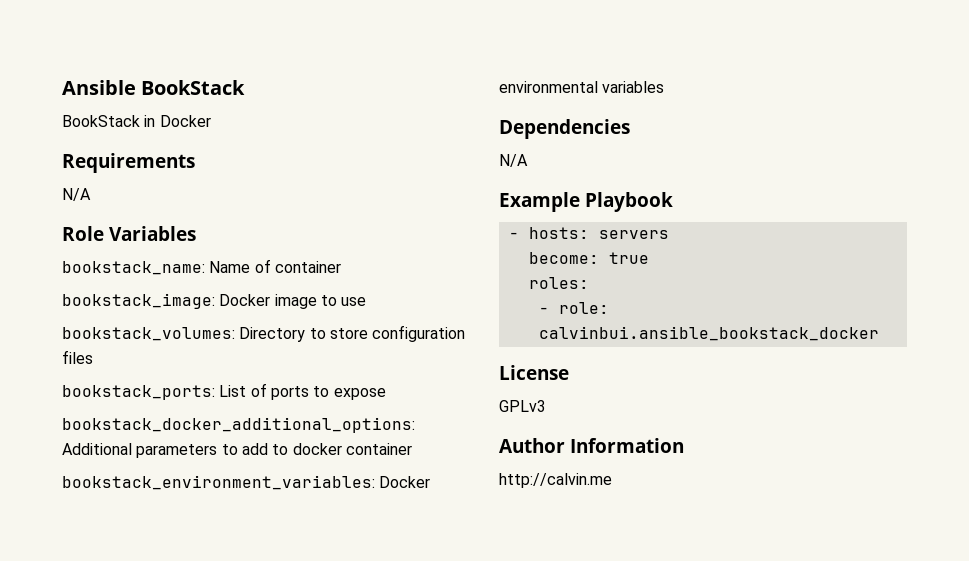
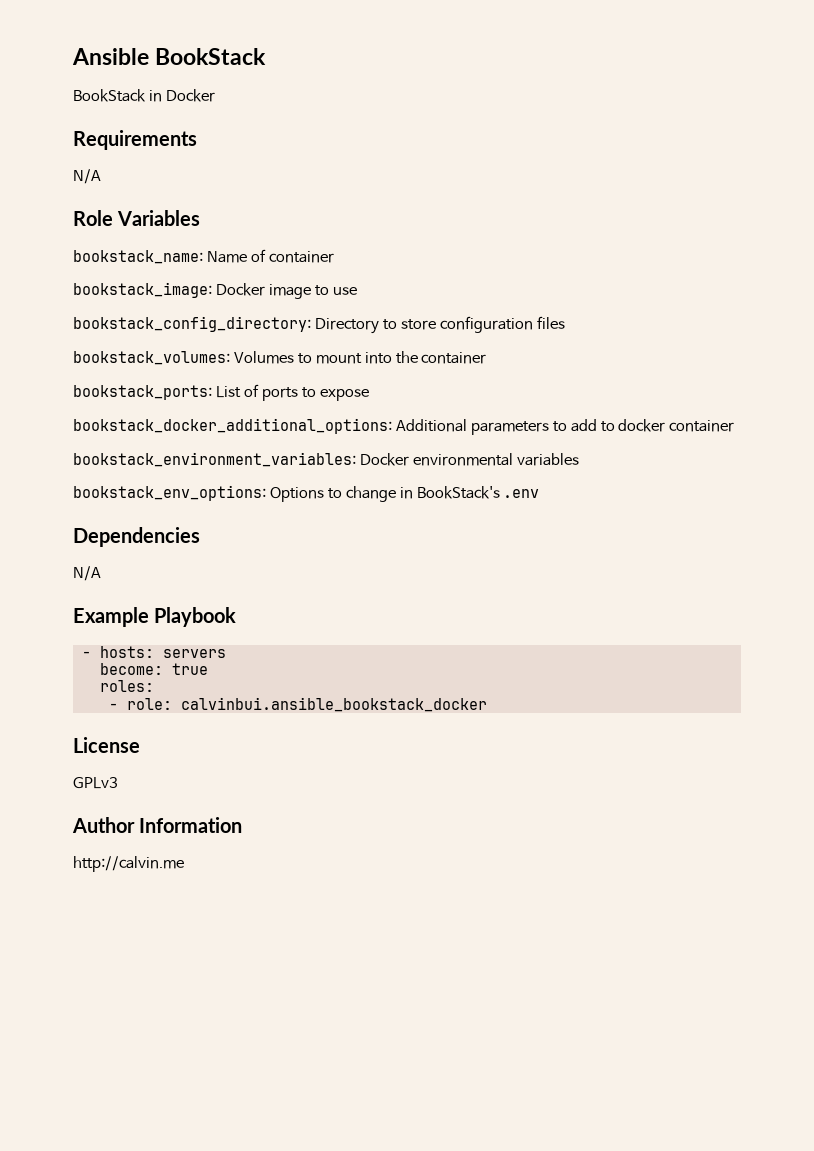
- bookstack_volumes: Directory to store configuration files
+ bookstack_config_directory: Directory to store configuration files
+ bookstack_volumes: Volumes to mount into the container
+ bookstack_env_options: Options to change in BookStack's .env

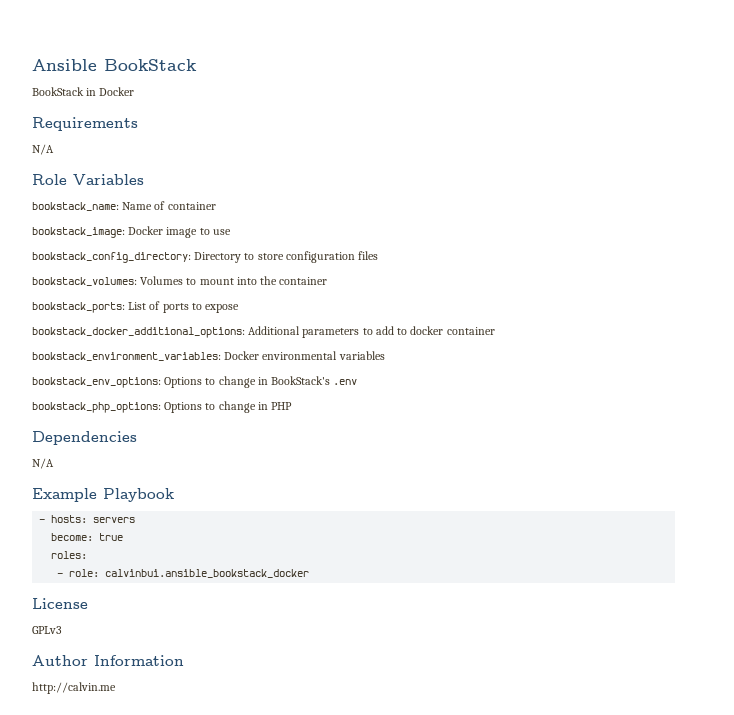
+ bookstack_php_options: Options to change in PHP

